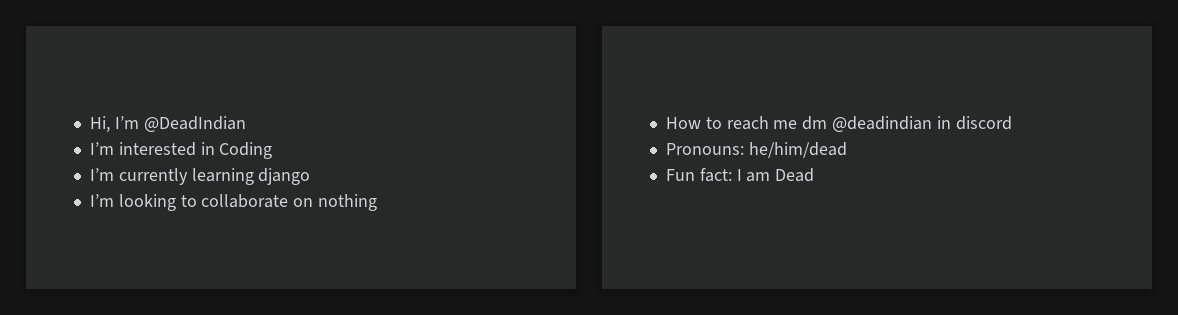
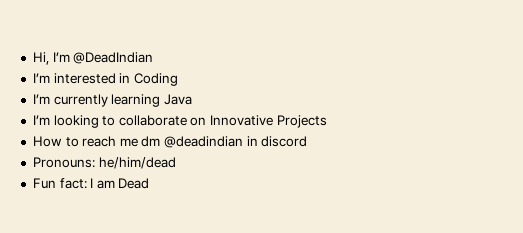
- I’m currently learning django
+ I’m currently learning Java
- I’m looking to collaborate on nothing
+ I’m looking to collaborate on Innovative Projects

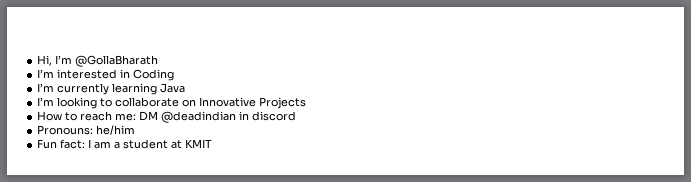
- Hi, I’m @DeadIndian
+ Hi, I’m @GollaBharath
- How to reach me dm @deadindian in discord
+ How to reach me: DM @deadindian in discord
- Pronouns: he/him/dead
+ Pronouns: he/him
- Fun fact: I am Dead
+ Fun fact: I am a student at KMIT

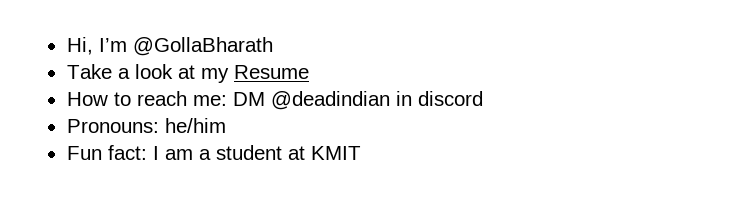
- I’m interested in Coding
- I’m currently learning Java
- I’m looking to collaborate on Innovative Projects
+ Take a look at my Resume

